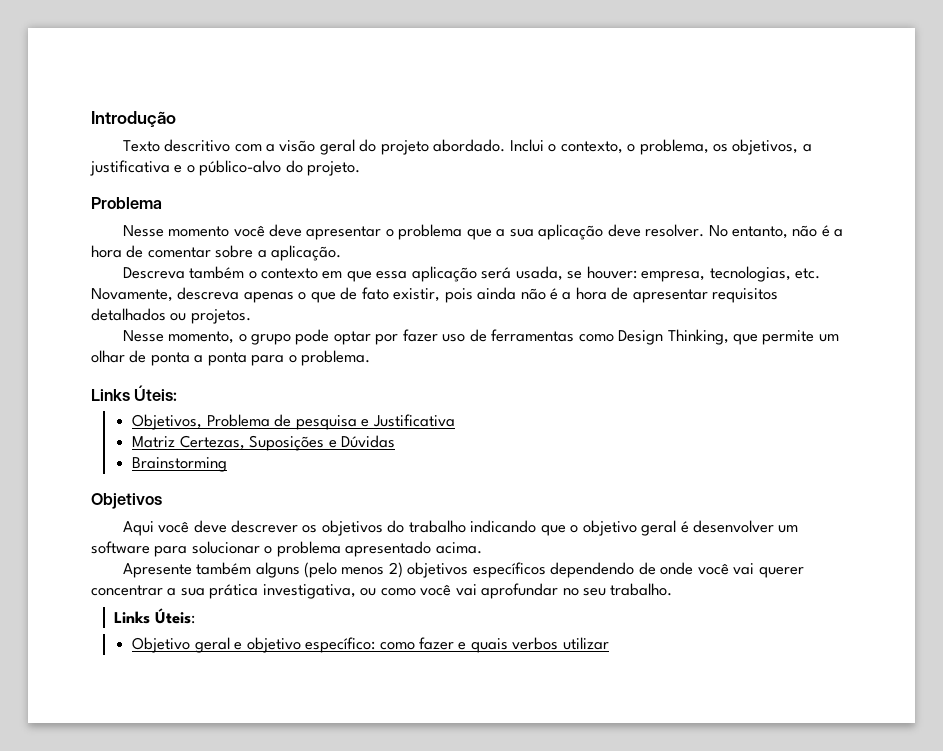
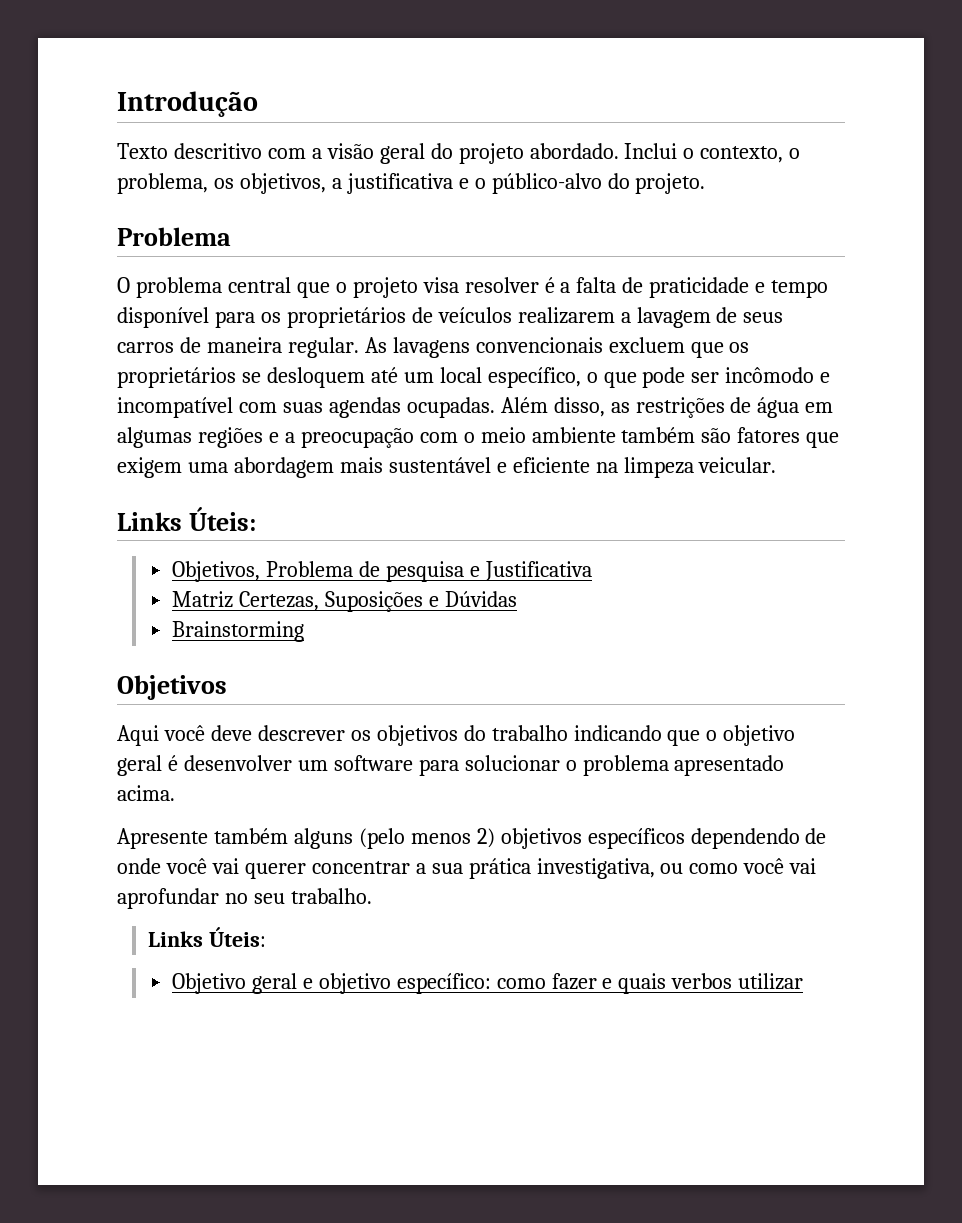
- Nesse momento você deve apresentar o problema que a sua aplicação deve resolver. No entanto, não é a hora de comentar sobre a aplicação.
- Descreva também o contexto em que essa aplicação será usada, se houver: empresa, tecnologias, etc. Novamente, descreva apenas o que de fato existir, pois ainda não é a hora de apresentar requisitos detalhados ou projetos.
- Nesse momento, o grupo pode optar por fazer uso de ferramentas como Design Thinking, que permite um olhar de ponta a ponta para o problema.
+ O problema central que o projeto visa resolver é a falta de praticidade e tempo disponível para os proprietários de veículos realizarem a lavagem de seus carros de maneira regular. As lavagens convencionais excluem que os proprietários se desloquem até um local específico, o que pode ser incômodo e incompatível com suas agendas ocupadas. Além disso, as restrições de água em algumas regiões e a preocupação com o meio ambiente também são fatores que exigem uma abordagem mais sustentável e eficiente na limpeza veicular.

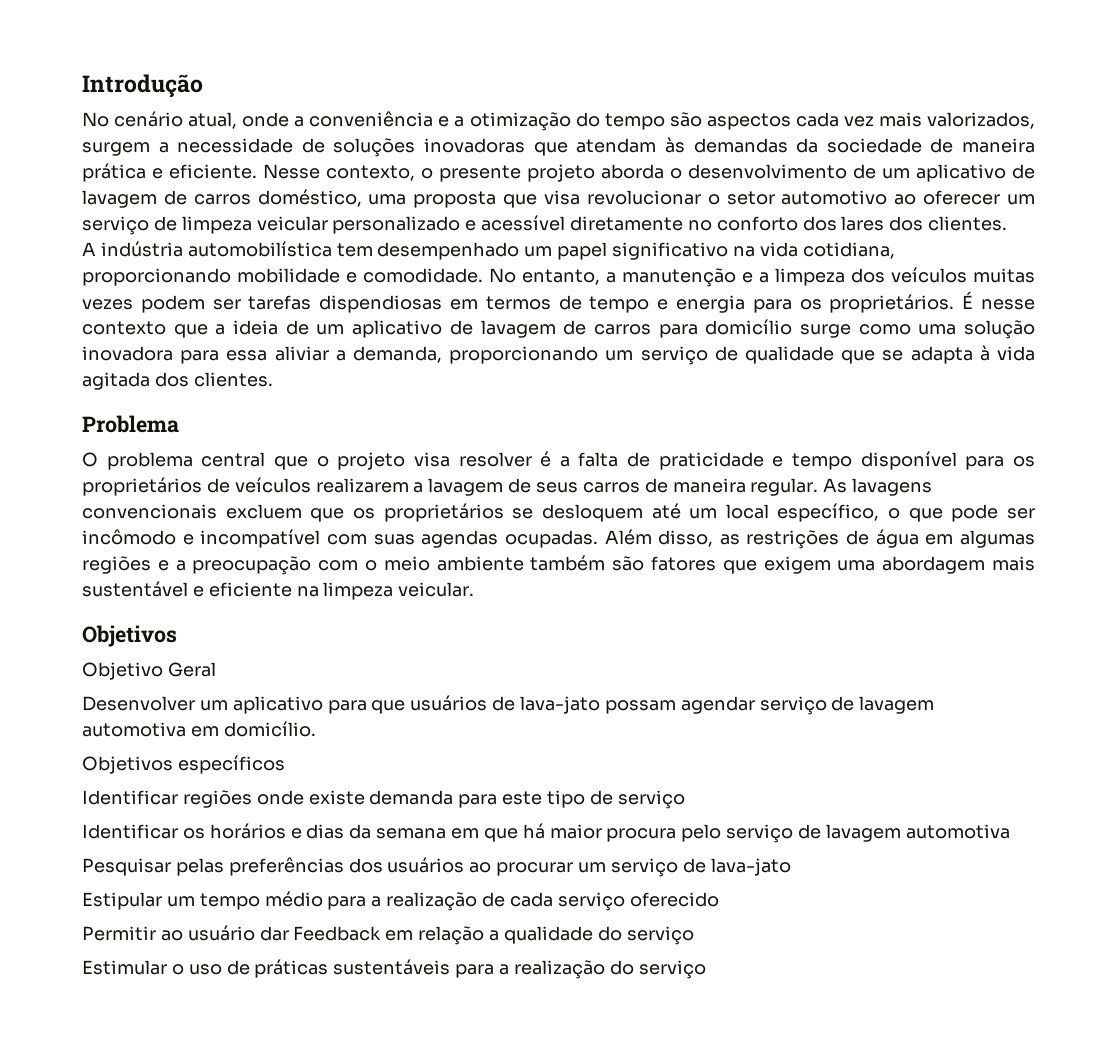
- Texto descritivo com a visão geral do projeto abordado. Inclui o contexto, o problema, os objetivos, a justificativa e o público-alvo do projeto.
+ No cenário atual, onde a conveniência e a otimização do tempo são aspectos cada vez mais valorizados, surgem a necessidade de soluções inovadoras que atendam às demandas da sociedade de maneira prática e eficiente. Nesse contexto, o presente projeto aborda o desenvolvimento de um aplicativo de lavagem de carros doméstico, uma proposta que visa revolucionar o setor automotivo ao oferecer um serviço de limpeza veicular personalizado e acessível diretamente no conforto dos lares dos clientes.
+ A indústria automobilística tem desempenhado um papel significativo na vida cotidiana, proporcionando mobilidade e comodidade. No entanto, a manutenção e a limpeza dos veículos muitas vezes podem ser tarefas dispendiosas em termos de tempo e energia para os proprietários. É nesse contexto que a ideia de um aplicativo de lavagem de carros para domicílio surge como uma solução inovadora para essa aliviar a demanda, proporcionando um serviço de qualidade que se adapta à vida agitada dos clientes.
  Além disso, as restrições de água em algumas regiões e a preocupação com o meio ambiente também são fatores que exigem uma abordagem mais sustentável e eficiente na limpeza veicular.
- Links Úteis:
- Objetivos, Problema de pesquisa e Justificativa
- Matriz Certezas, Suposições e Dúvidas
- Brainstorming
  Objetivos
- Aqui você deve descrever os objetivos do trabalho indicando que o objetivo geral é desenvolver um software para solucionar o problema apresentado acima.
- Apresente também alguns (pelo menos 2) objetivos específicos dependendo de onde você vai querer concentrar a sua prática investigativa, ou como você vai aprofundar no seu trabalho.
- Links Úteis:
- Objetivo geral e objetivo específico: como fazer e quais verbos utilizar
+ Objetivo Geral
+ Desenvolver um aplicativo para que usuários de lava-jato possam agendar serviço de lavagem automotiva em domicílio.
+ Objetivos específicos
+ Identificar regiões onde existe demanda para este tipo de serviço
+ Identificar os horários e dias da semana em que há maior procura pelo serviço de lavagem automotiva
+ Pesquisar pelas preferências dos usuários ao procurar um serviço de lava-jato
+ Estipular um tempo médio para a realização de cada serviço oferecido
+ Permitir ao usuário dar Feedback em relação a qualidade do serviço
+ Estimular o uso de práticas sustentáveis para a realização do serviço

